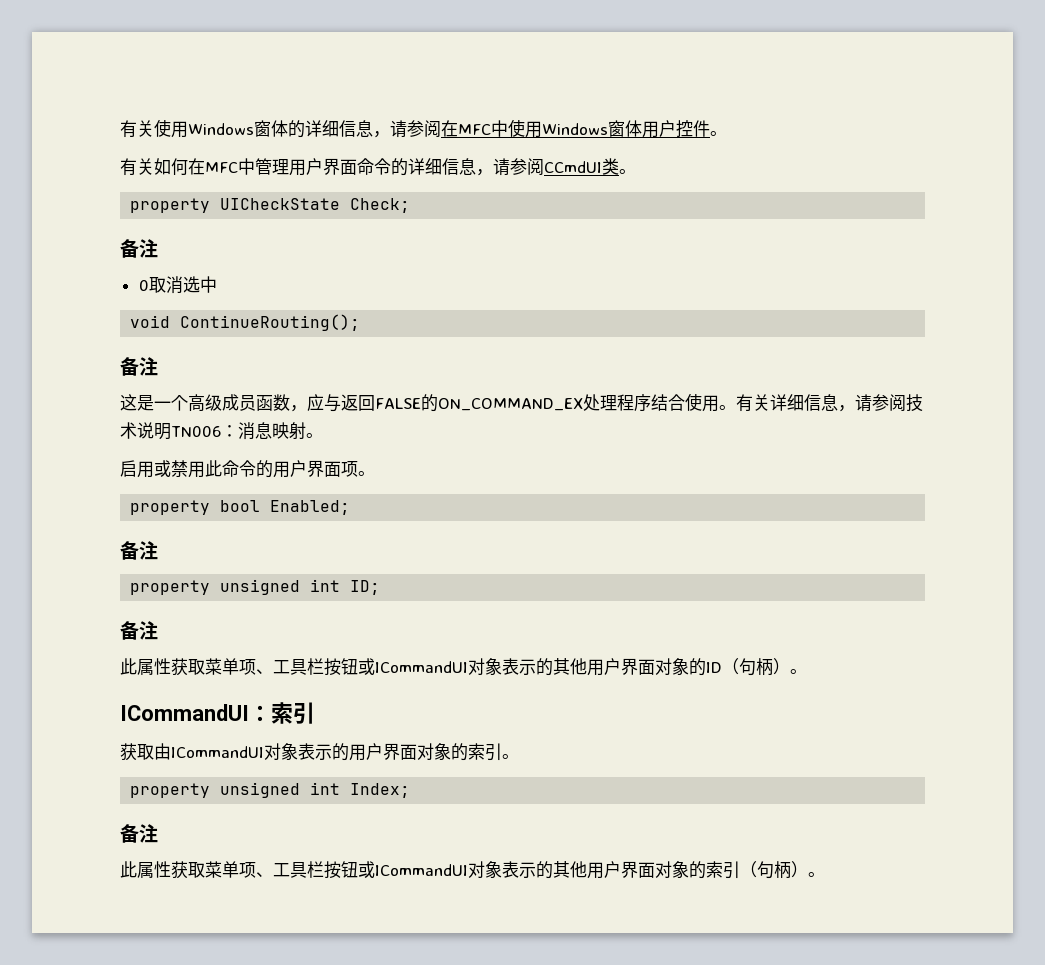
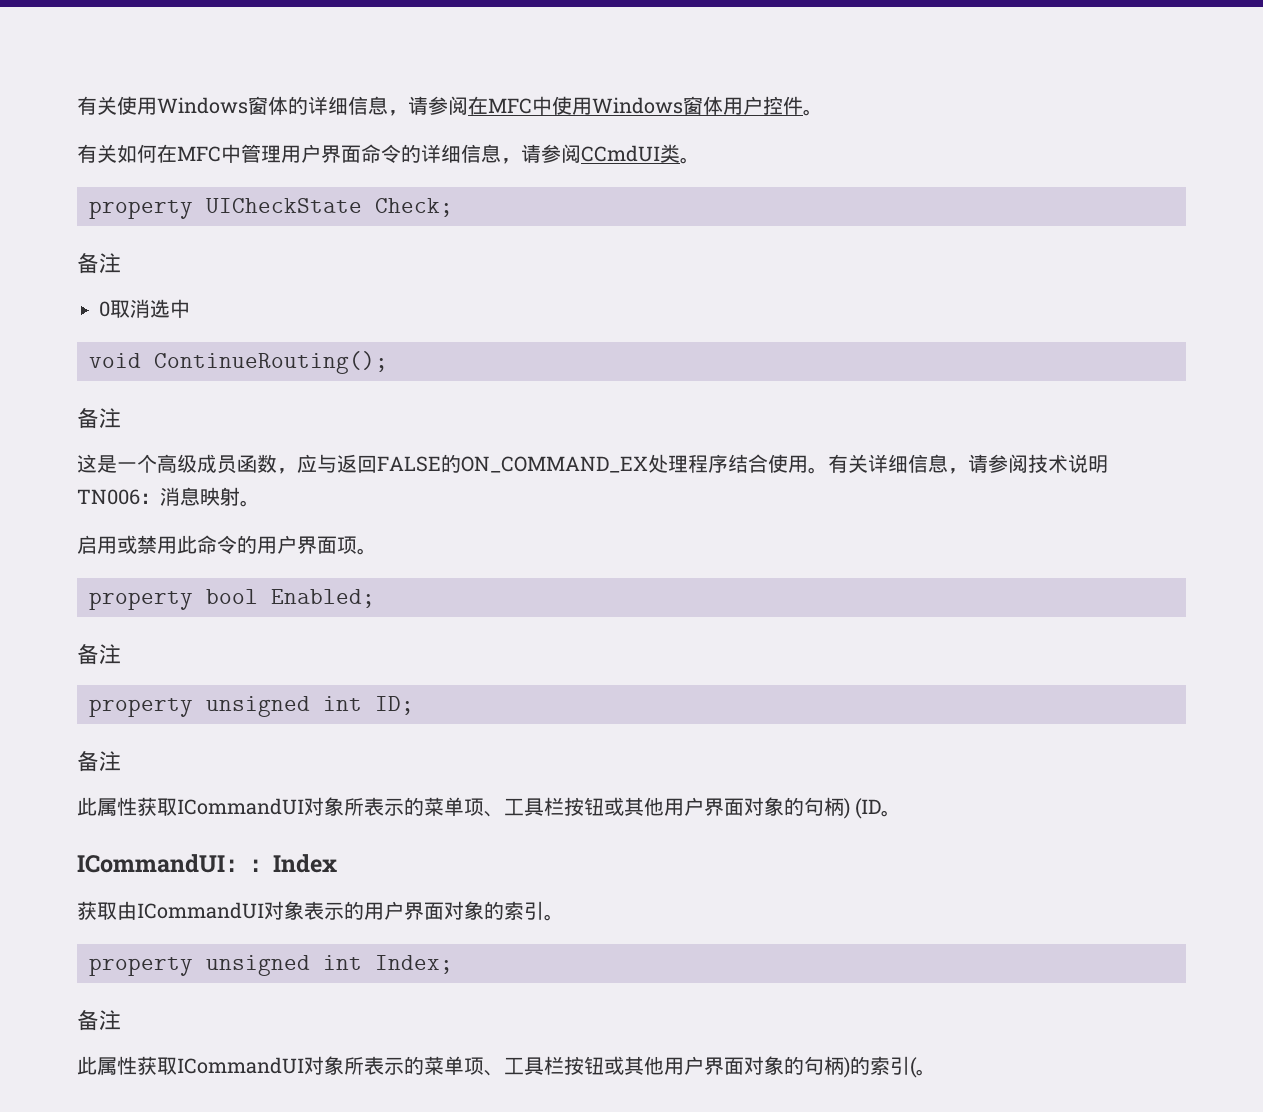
- 此属性获取菜单项、工具栏按钮或ICommandUI对象表示的其他用户界面对象的ID（句柄）。
+ 此属性获取ICommandUI对象所表示的菜单项、工具栏按钮或其他用户界面对象的句柄) (ID。
- ICommandUI：索引
+ ICommandUI：：Index
- 此属性获取菜单项、工具栏按钮或ICommandUI对象表示的其他用户界面对象的索引（句柄）。
+ 此属性获取ICommandUI对象所表示的菜单项、工具栏按钮或其他用户界面对象的句柄)的索引(。

